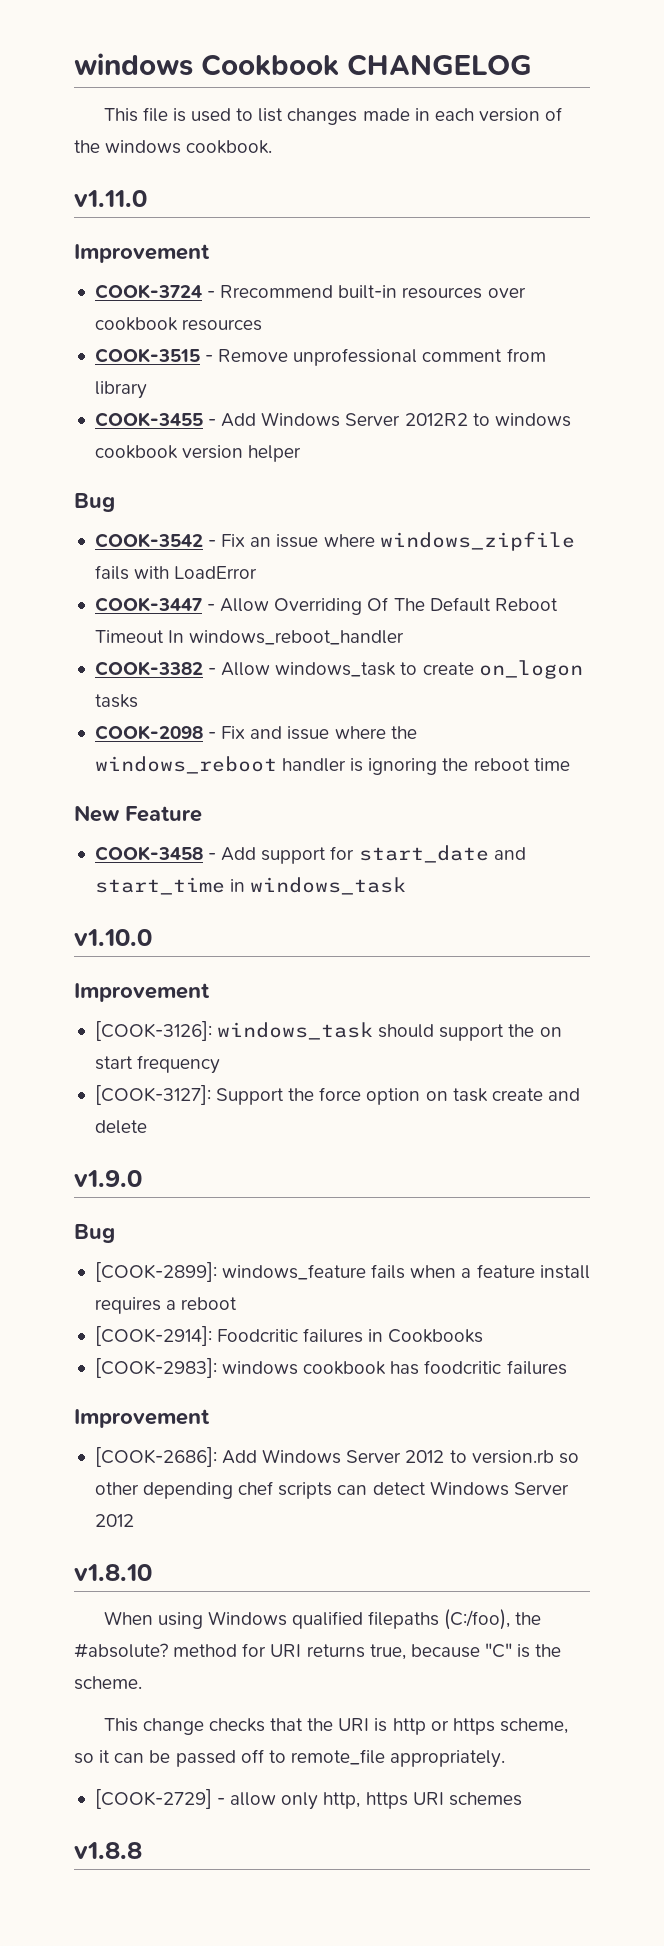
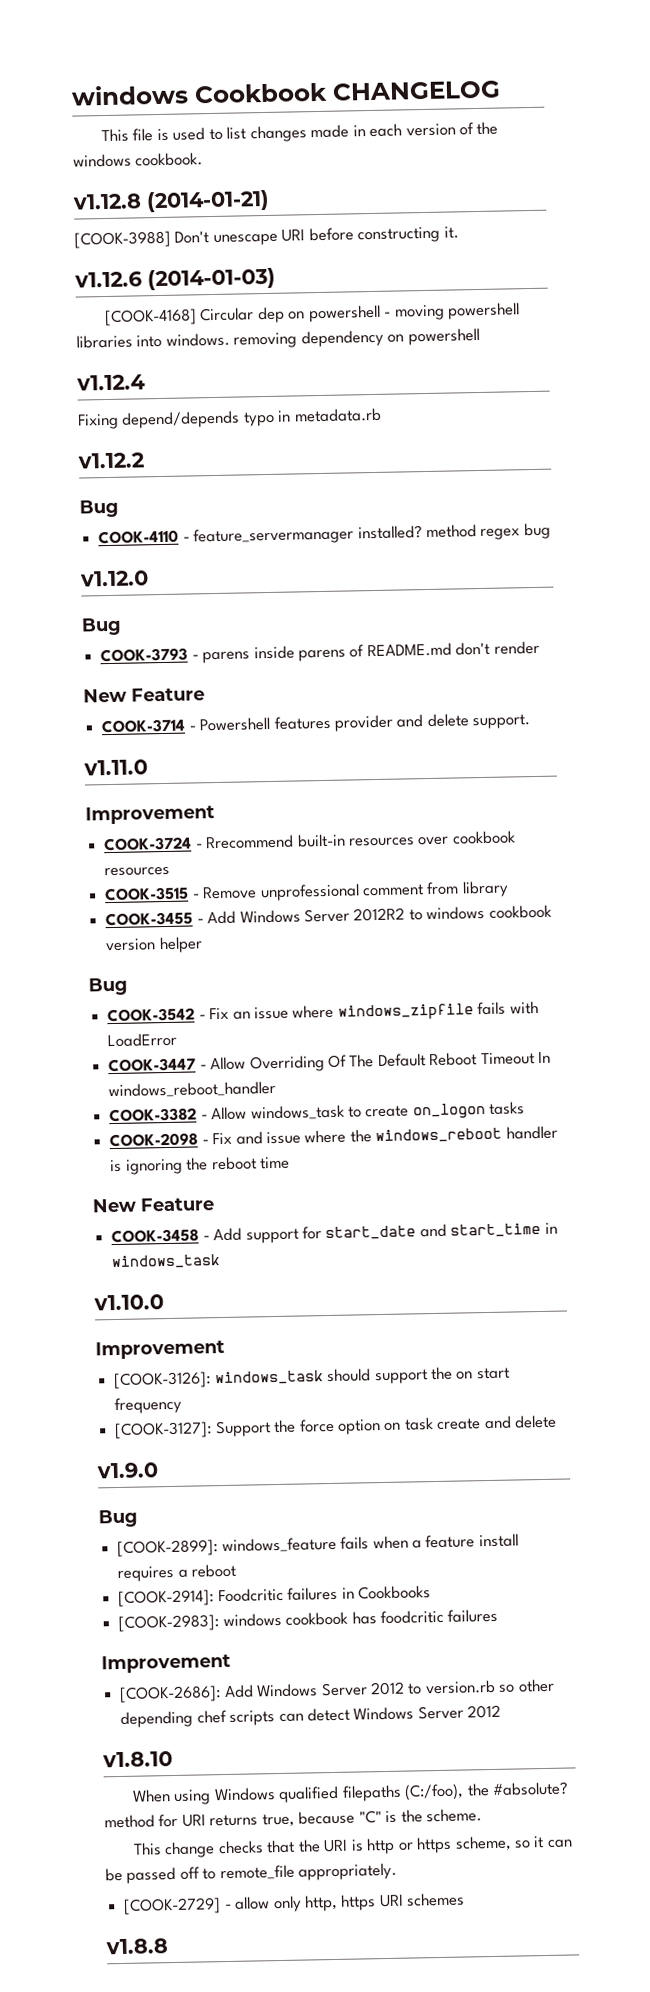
+ v1.12.8 (2014-01-21)
+ [COOK-3988] Don't unescape URI before constructing it.
+ v1.12.6 (2014-01-03)
+ [COOK-4168] Circular dep on powershell - moving powershell libraries into windows. removing dependency on powershell
+ v1.12.4
+ Fixing depend/depends typo in metadata.rb
+ v1.12.2
+ Bug
+ COOK-4110 - feature_servermanager installed? method regex bug
+ v1.12.0
+ Bug
+ COOK-3793 - parens inside parens of README.md don't render
+ New Feature
+ COOK-3714 - Powershell features provider and delete support.

